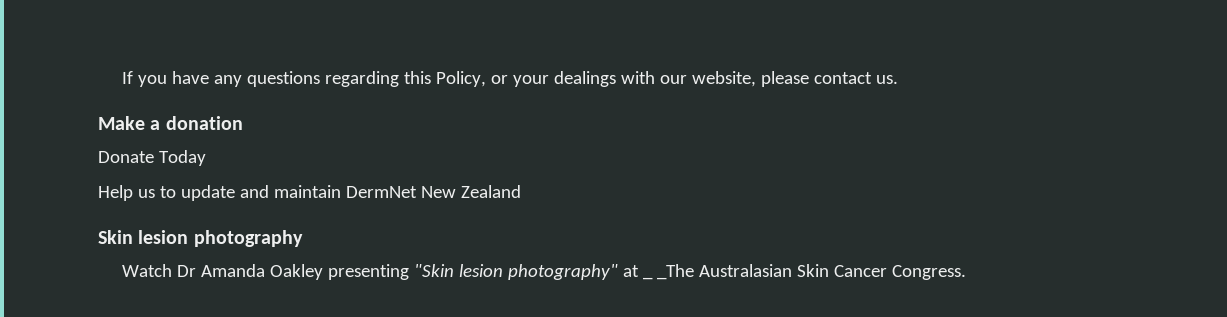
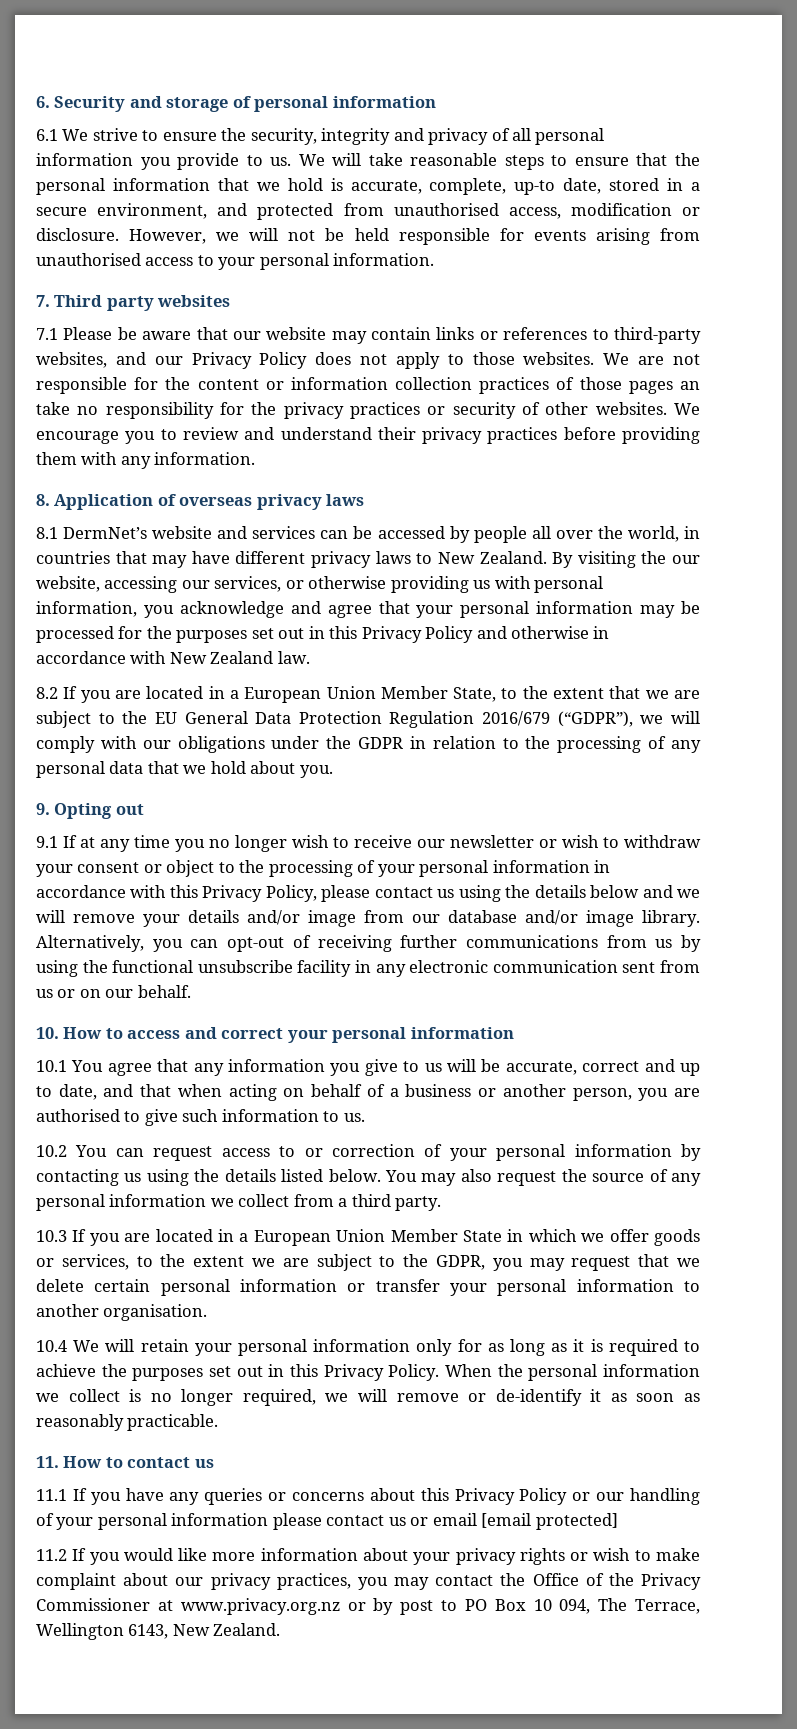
- If you have any questions regarding this Policy, or your dealings with our website, please contact us.
- Make a donation
- Donate Today
- Help us to update and maintain DermNet New Zealand
- Skin lesion photography
- Watch Dr Amanda Oakley presenting "Skin lesion photography" at _ _The Australasian Skin Cancer Congress.
+ 6. Security and storage of personal information
+ 6.1 We strive to ensure the security, integrity and privacy of all personal information you provide to us. We will take reasonable steps to ensure that the personal information that we hold is accurate, complete, up-to date, stored in a secure environment, and protected from unauthorised access, modification or disclosure. However, we will not be held responsible for events arising from unauthorised access to your personal information.
+ 7. Third party websites
+ 7.1 Please be aware that our website may contain links or references to third-party websites, and our Privacy Policy does not apply to those websites. We are not responsible for the content or information collection practices of those pages an take no responsibility for the privacy practices or security of other websites. We encourage you to review and understand their privacy practices before providing them with any information.
+ 8. Application of overseas privacy laws
+ 8.1 DermNet’s website and services can be accessed by people all over the world, in countries that may have different privacy laws to New Zealand. By visiting the our website, accessing our services, or otherwise providing us with personal information, you acknowledge and agree that your personal information may be processed for the purposes set out in this Privacy Policy and otherwise in accordance with New Zealand law.
+ 8.2 If you are located in a European Union Member State, to the extent that we are subject to the EU General Data Protection Regulation 2016/679 (“GDPR”), we will comply with our obligations under the GDPR in relation to the processing of any personal data that we hold about you.
+ 9. Opting out
+ 9.1 If at any time you no longer wish to receive our newsletter or wish to withdraw your consent or object to the processing of your personal information in accordance with this Privacy Policy, please contact us using the details below and we will remove your details and/or image from our database and/or image library. Alternatively, you can opt-out of receiving further communications from us by using the functional unsubscribe facility in any electronic communication sent from us or on our behalf.
+ 10. How to access and correct your personal information
+ 10.1 You agree that any information you give to us will be accurate, correct and up to date, and that when acting on behalf of a business or another person, you are authorised to give such information to us.
+ 10.2 You can request access to or correction of your personal information by contacting us using the details listed below. You may also request the source of any personal information we collect from a third party.
+ 10.3 If you are located in a European Union Member State in which we offer goods or services, to the extent we are subject to the GDPR, you may request that we delete certain personal information or transfer your personal information to another organisation.
+ 10.4 We will retain your personal information only for as long as it is required to achieve the purposes set out in this Privacy Policy. When the personal information we collect is no longer required, we will remove or de-identify it as soon as reasonably practicable.
+ 11. How to contact us
+ 11.1 If you have any queries or concerns about this Privacy Policy or our handling of your personal information please contact us or email [email protected]
+ 11.2 If you would like more information about your privacy rights or wish to make complaint about our privacy practices, you may contact the Office of the Privacy Commissioner at www.privacy.org.nz or by post to PO Box 10 094, The Terrace, Wellington 6143, New Zealand.

